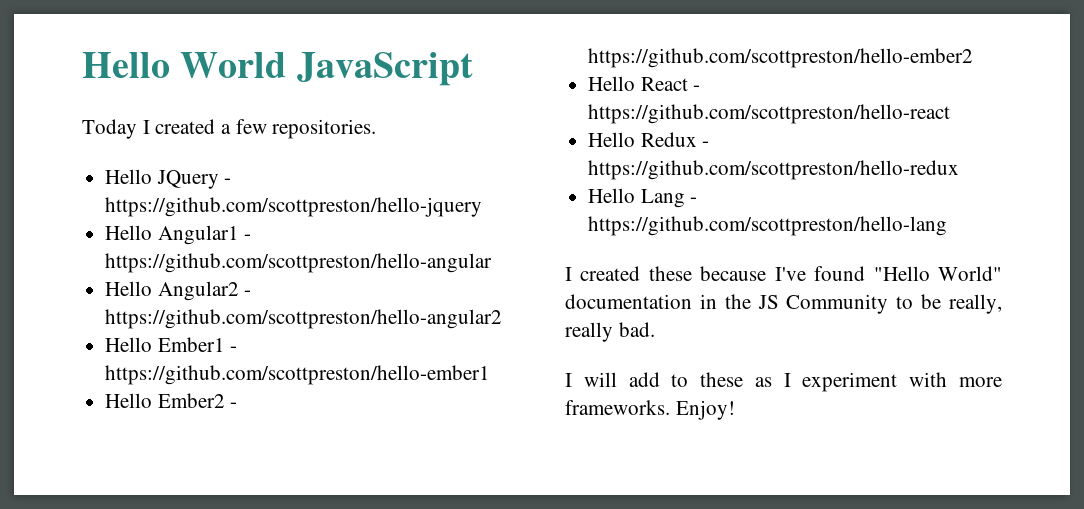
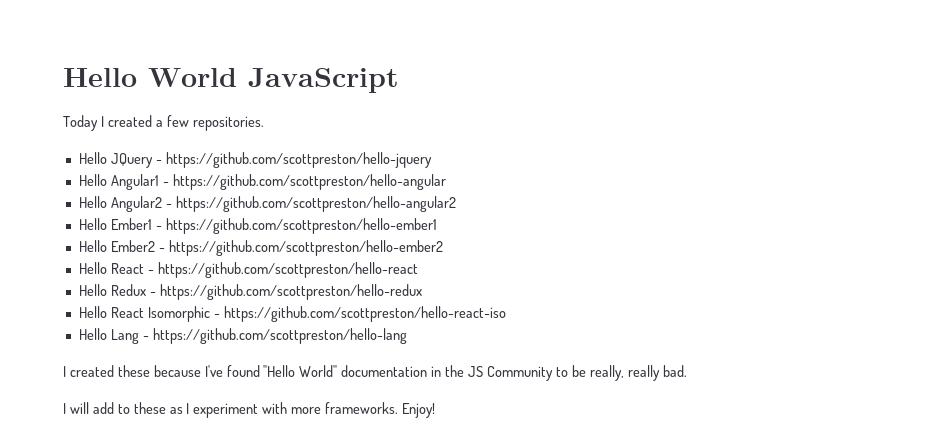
+ Hello React Isomorphic - https://github.com/scottpreston/hello-react-iso

